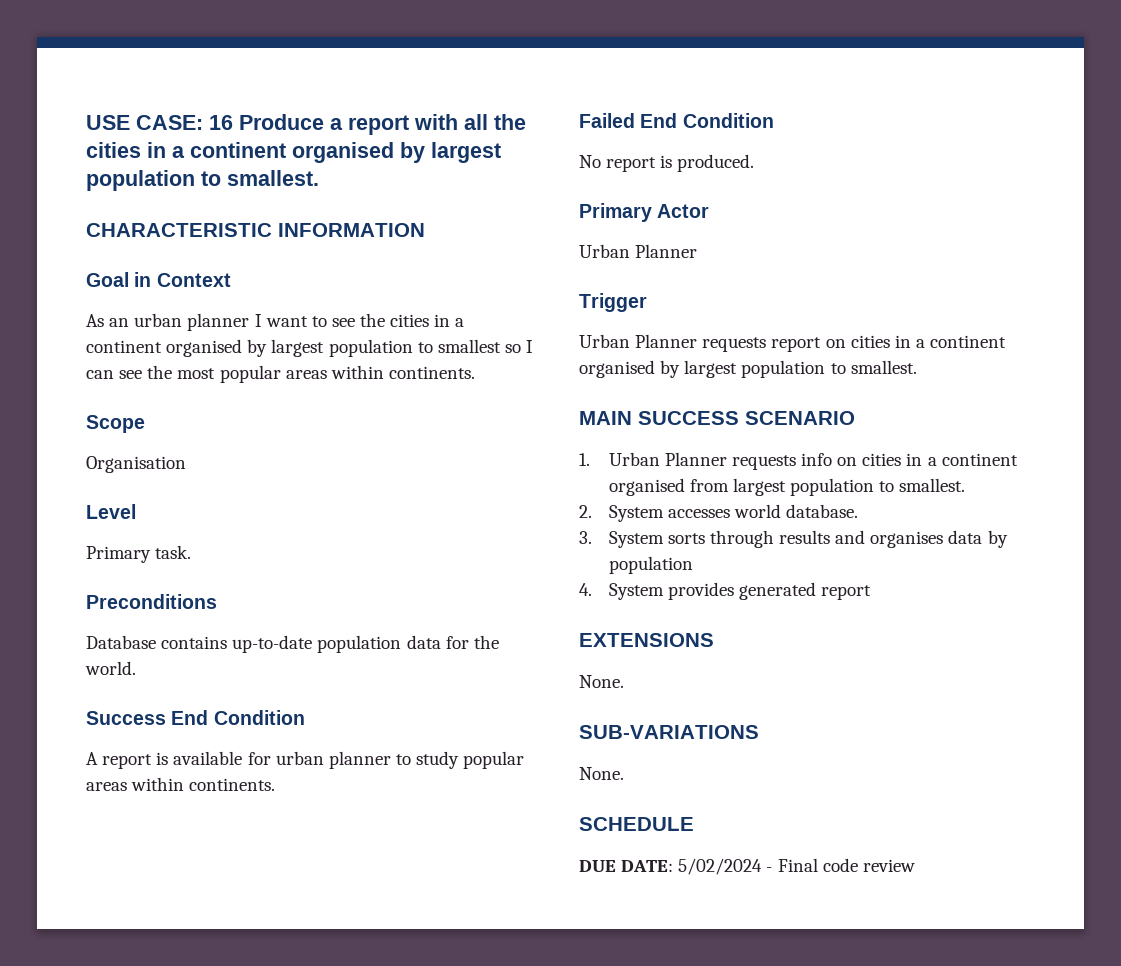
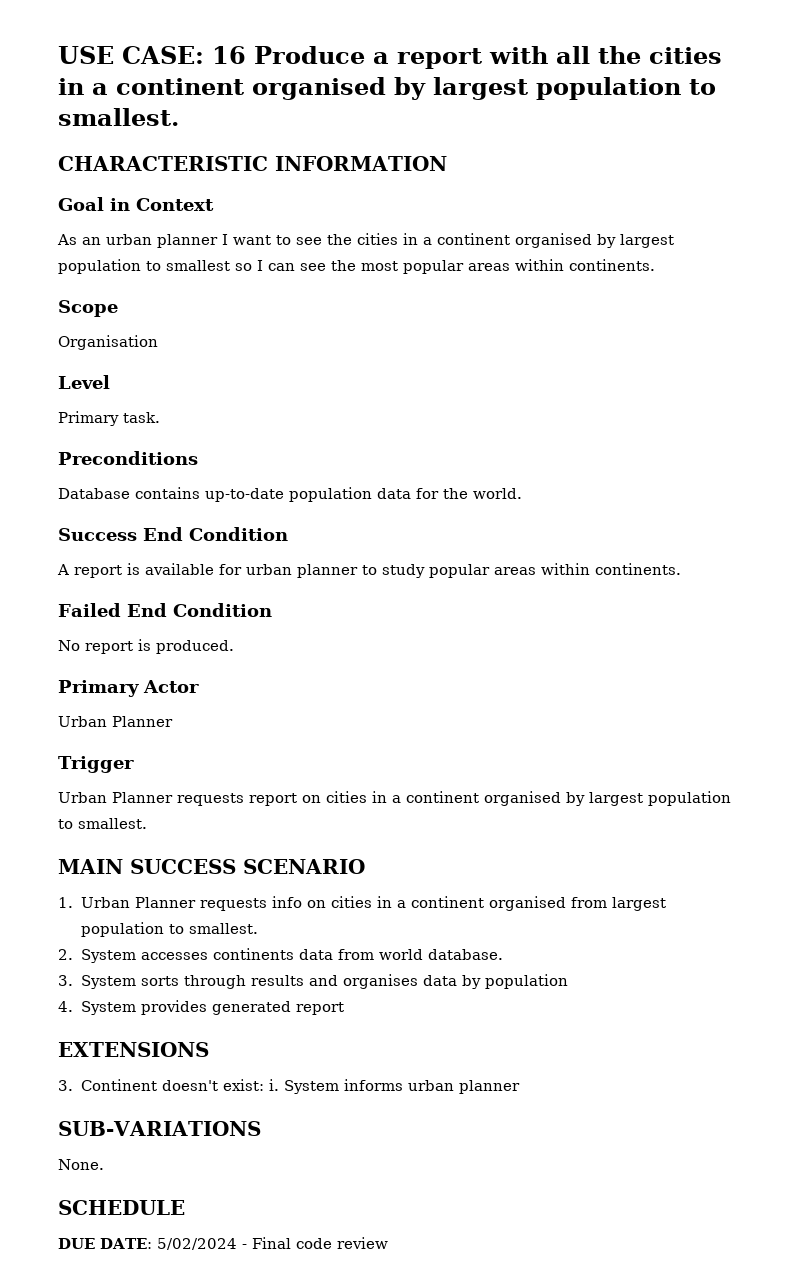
- 2. System accesses world database.
+ 2. System accesses continents data from world database.
  EXTENSIONS
- None.
+ 3. Continent doesn't exist: i. System informs urban planner

